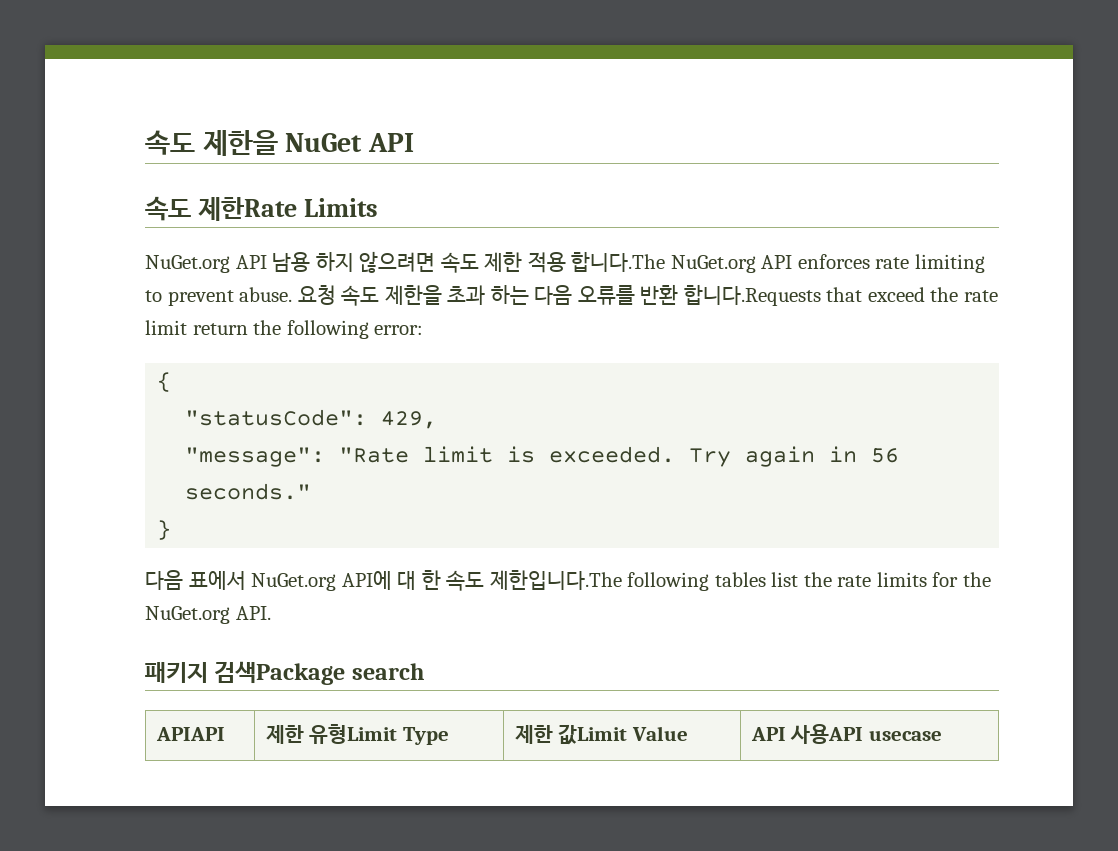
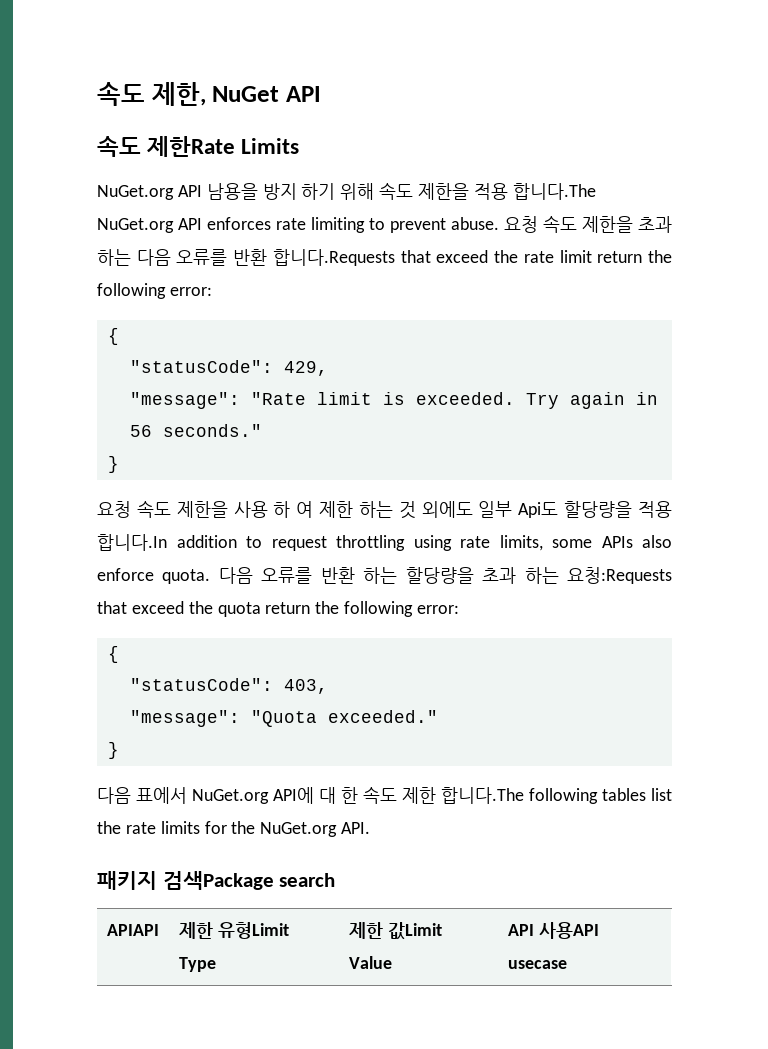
- 속도 제한을 NuGet API
+ 속도 제한, NuGet API
- NuGet.org API 남용 하지 않으려면 속도 제한 적용 합니다.The NuGet.org API enforces rate limiting to prevent abuse.
+ NuGet.org API 남용을 방지 하기 위해 속도 제한을 적용 합니다.The NuGet.org API enforces rate limiting to prevent abuse.
+ 요청 속도 제한을 사용 하 여 제한 하는 것 외에도 일부 Api도 할당량을 적용 합니다.In addition to request throttling using rate limits, some APIs also enforce quota. 다음 오류를 반환 하는 할당량을 초과 하는 요청:Requests that exceed the quota return the following error:
+ {
+ "statusCode": 403,
+ "message": "Quota exceeded."
+ }
- 다음 표에서 NuGet.org API에 대 한 속도 제한입니다.The following tables list the rate limits for the NuGet.org API.
+ 다음 표에서 NuGet.org API에 대 한 속도 제한 합니다.The following tables list the rate limits for the NuGet.org API.

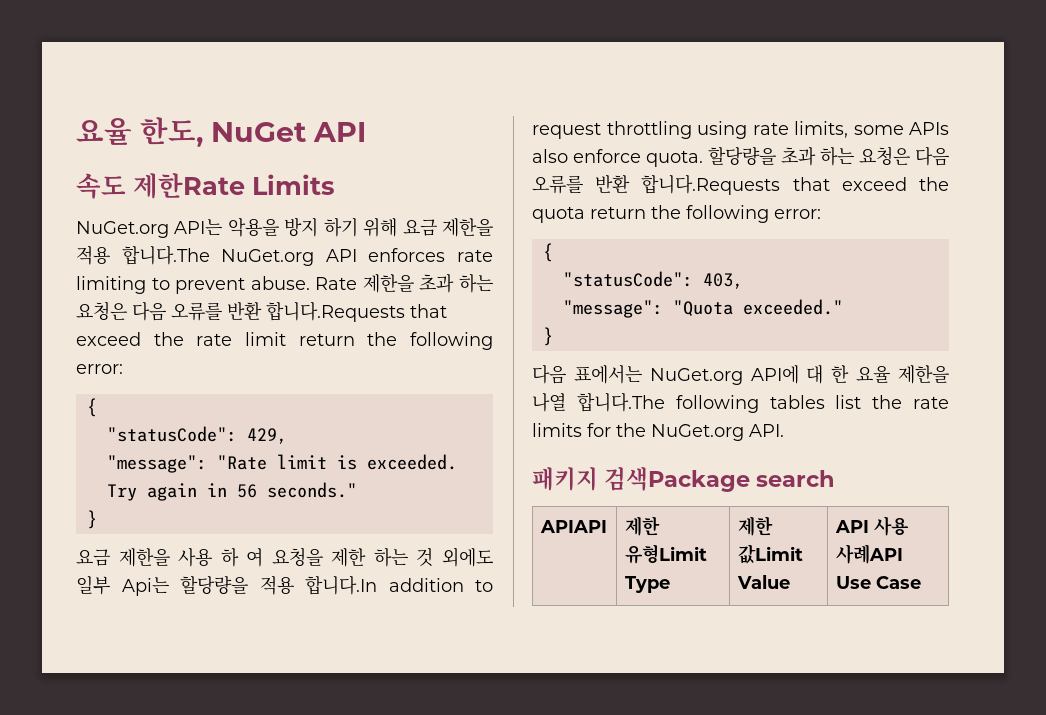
- 속도 제한, NuGet API
+ 요율 한도, NuGet API
- NuGet.org API 남용을 방지 하기 위해 속도 제한을 적용 합니다.The NuGet.org API enforces rate limiting to prevent abuse.
+ NuGet.org API는 악용을 방지 하기 위해 요금 제한을 적용 합니다.The NuGet.org API enforces rate limiting to prevent abuse.
- 요청 속도 제한을 초과 하는 다음 오류를 반환 합니다.Requests that exceed the rate limit return the following error:
+ Rate 제한을 초과 하는 요청은 다음 오류를 반환 합니다.Requests that exceed the rate limit return the following error:
- 요청 속도 제한을 사용 하 여 제한 하는 것 외에도 일부 Api도 할당량을 적용 합니다.In addition to request throttling using rate limits, some APIs also enforce quota.
+ 요금 제한을 사용 하 여 요청을 제한 하는 것 외에도 일부 Api는 할당량을 적용 합니다.In addition to request throttling using rate limits, some APIs also enforce quota.
- 다음 오류를 반환 하는 할당량을 초과 하는 요청:Requests that exceed the quota return the following error:
+ 할당량을 초과 하는 요청은 다음 오류를 반환 합니다.Requests that exceed the quota return the following error:
- 다음 표에서 NuGet.org API에 대 한 속도 제한 합니다.The following tables list the rate limits for the NuGet.org API.
+ 다음 표에서는 NuGet.org API에 대 한 요율 제한을 나열 합니다.The following tables list the rate limits for the NuGet.org API.
- APIAPI | 제한 유형Limit Type | 제한 값Limit Value | API 사용API usecase
+ APIAPI | 제한 유형Limit Type | 제한 값Limit Value | API 사용 사례API Use Case

